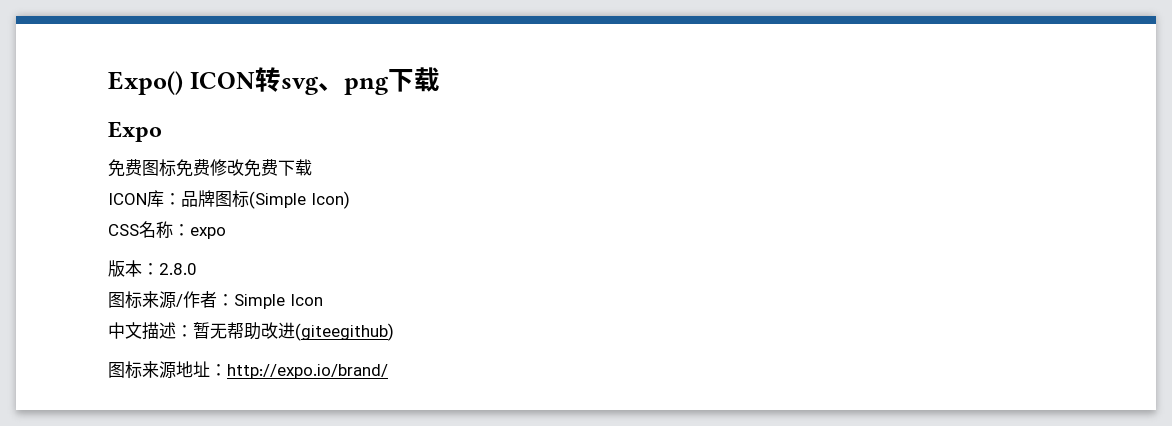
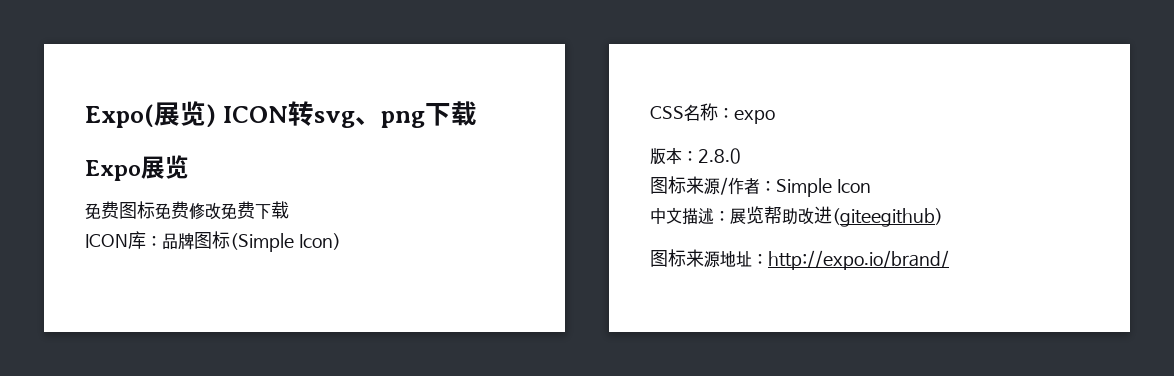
- Expo() ICON转svg、png下载
+ Expo(展览) ICON转svg、png下载
- Expo
+ Expo展览
- 中文描述：暂无帮助改进(giteegithub)
+ 中文描述：展览帮助改进(giteegithub)

